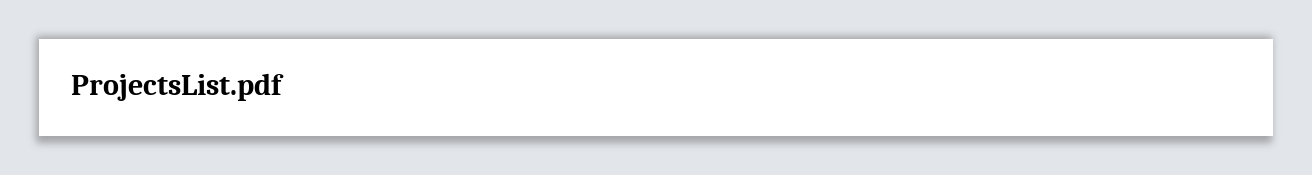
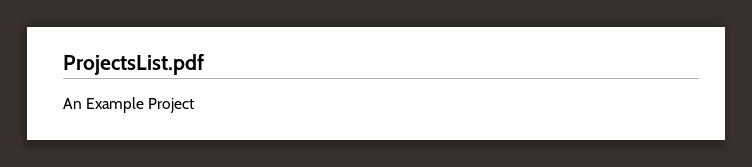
+ An Example Project

